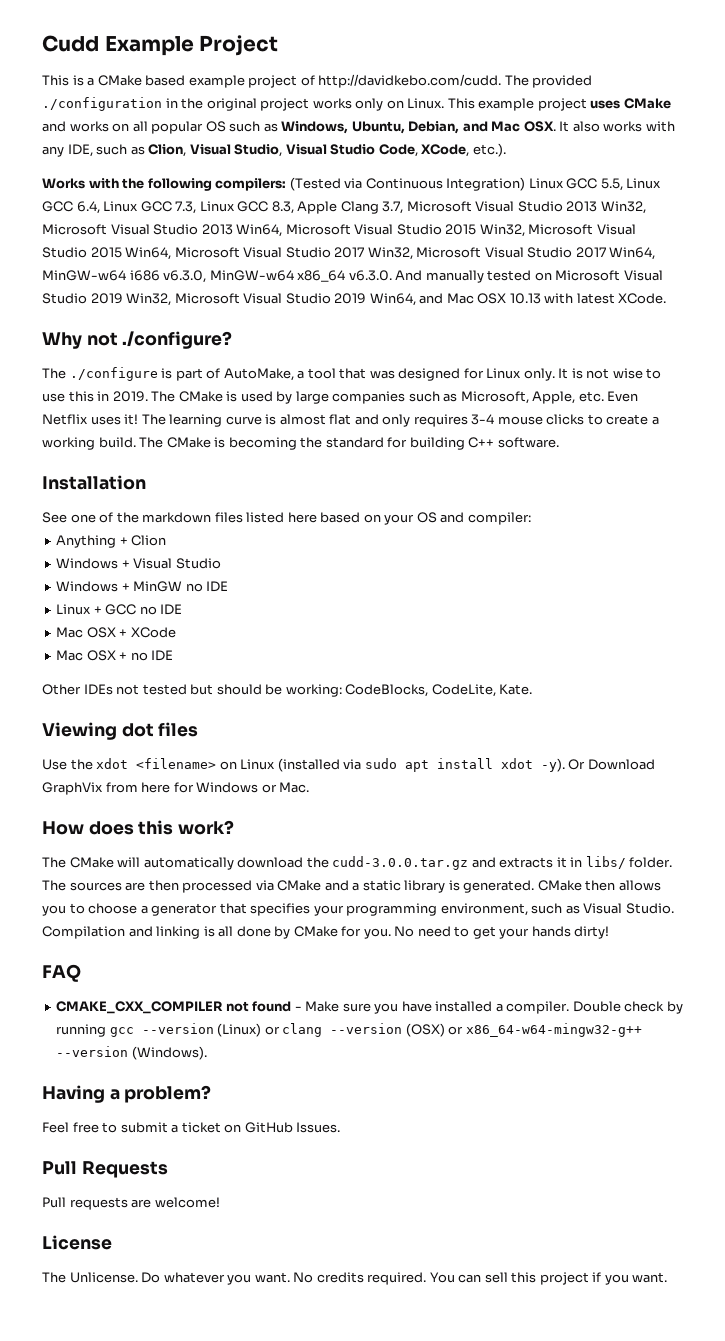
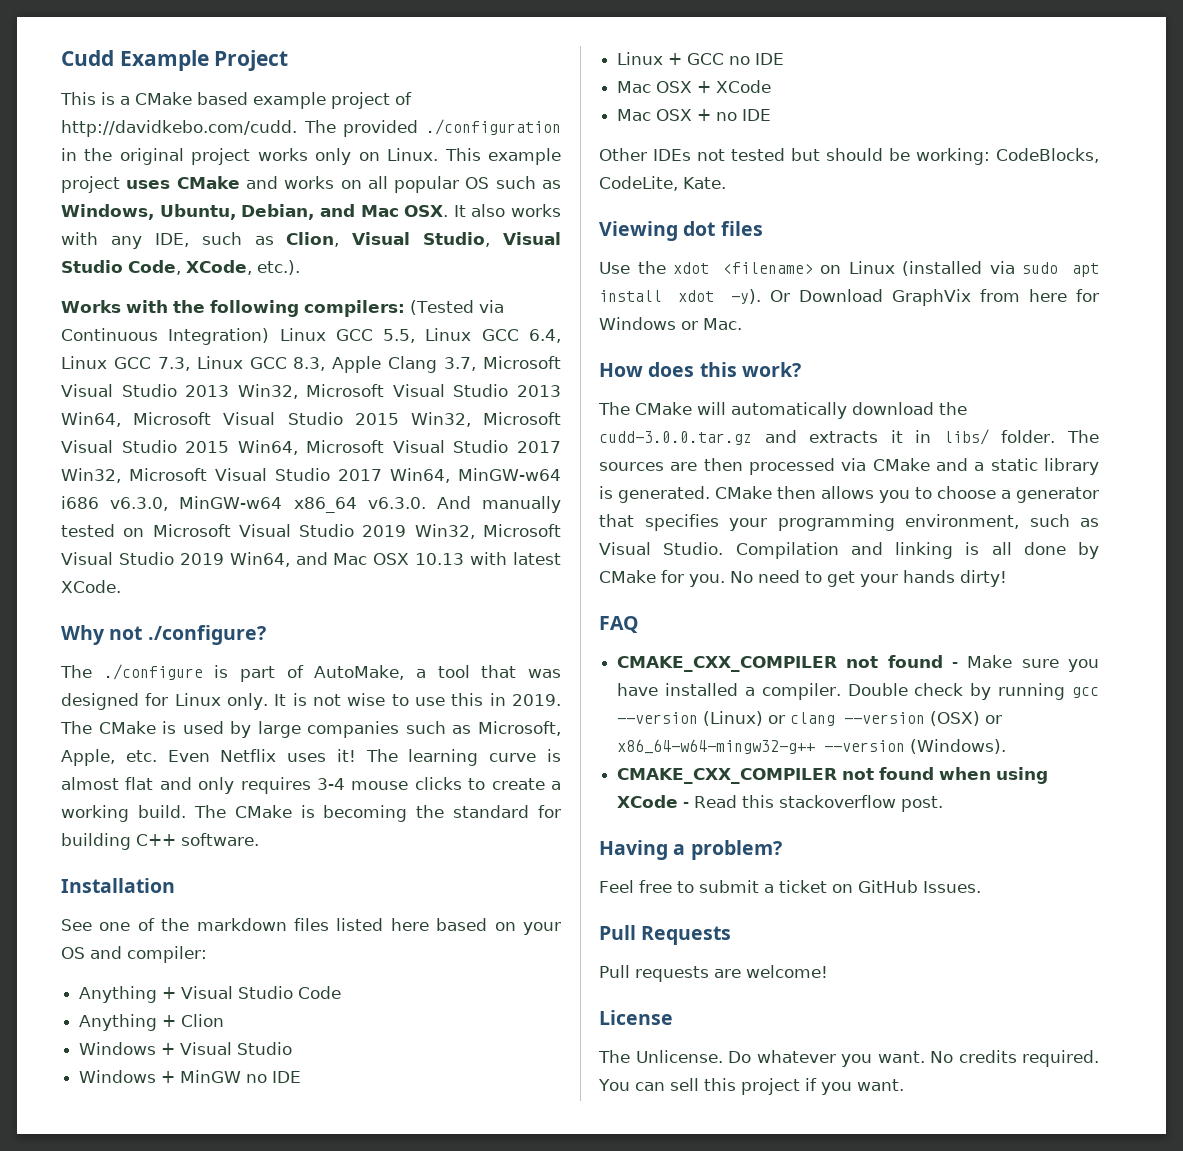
+ Anything + Visual Studio Code
+ CMAKE_CXX_COMPILER not found when using XCode - Read this stackoverflow post.

